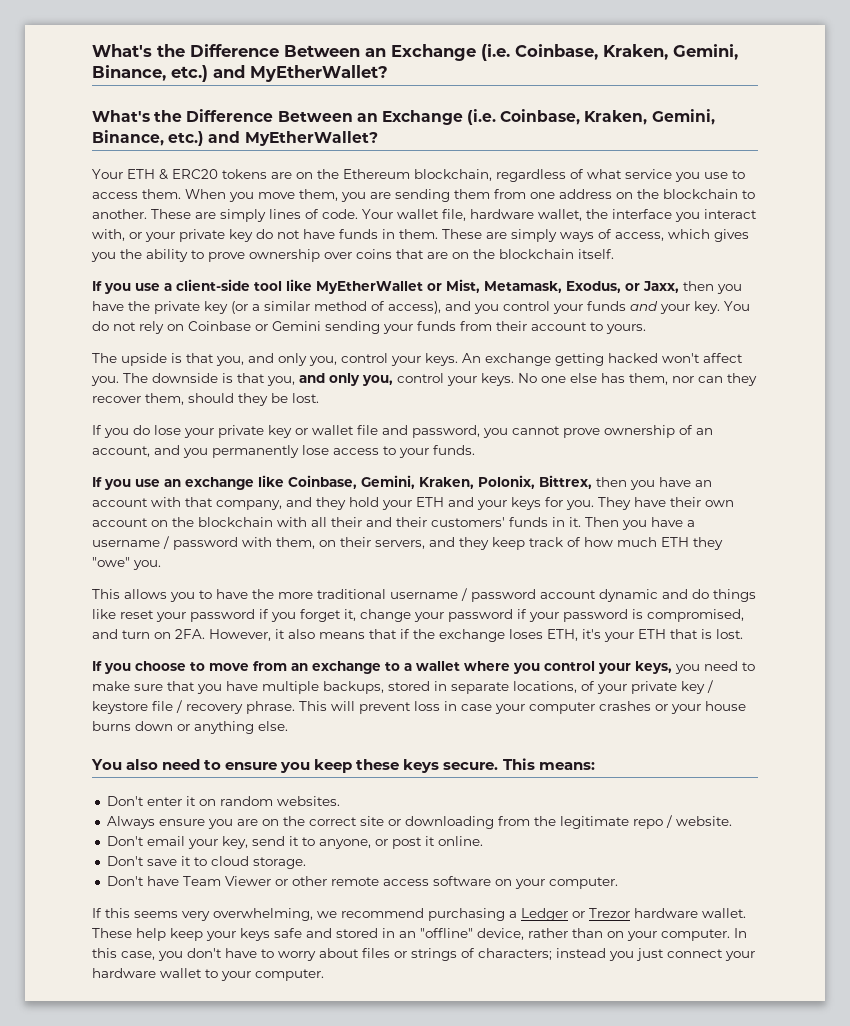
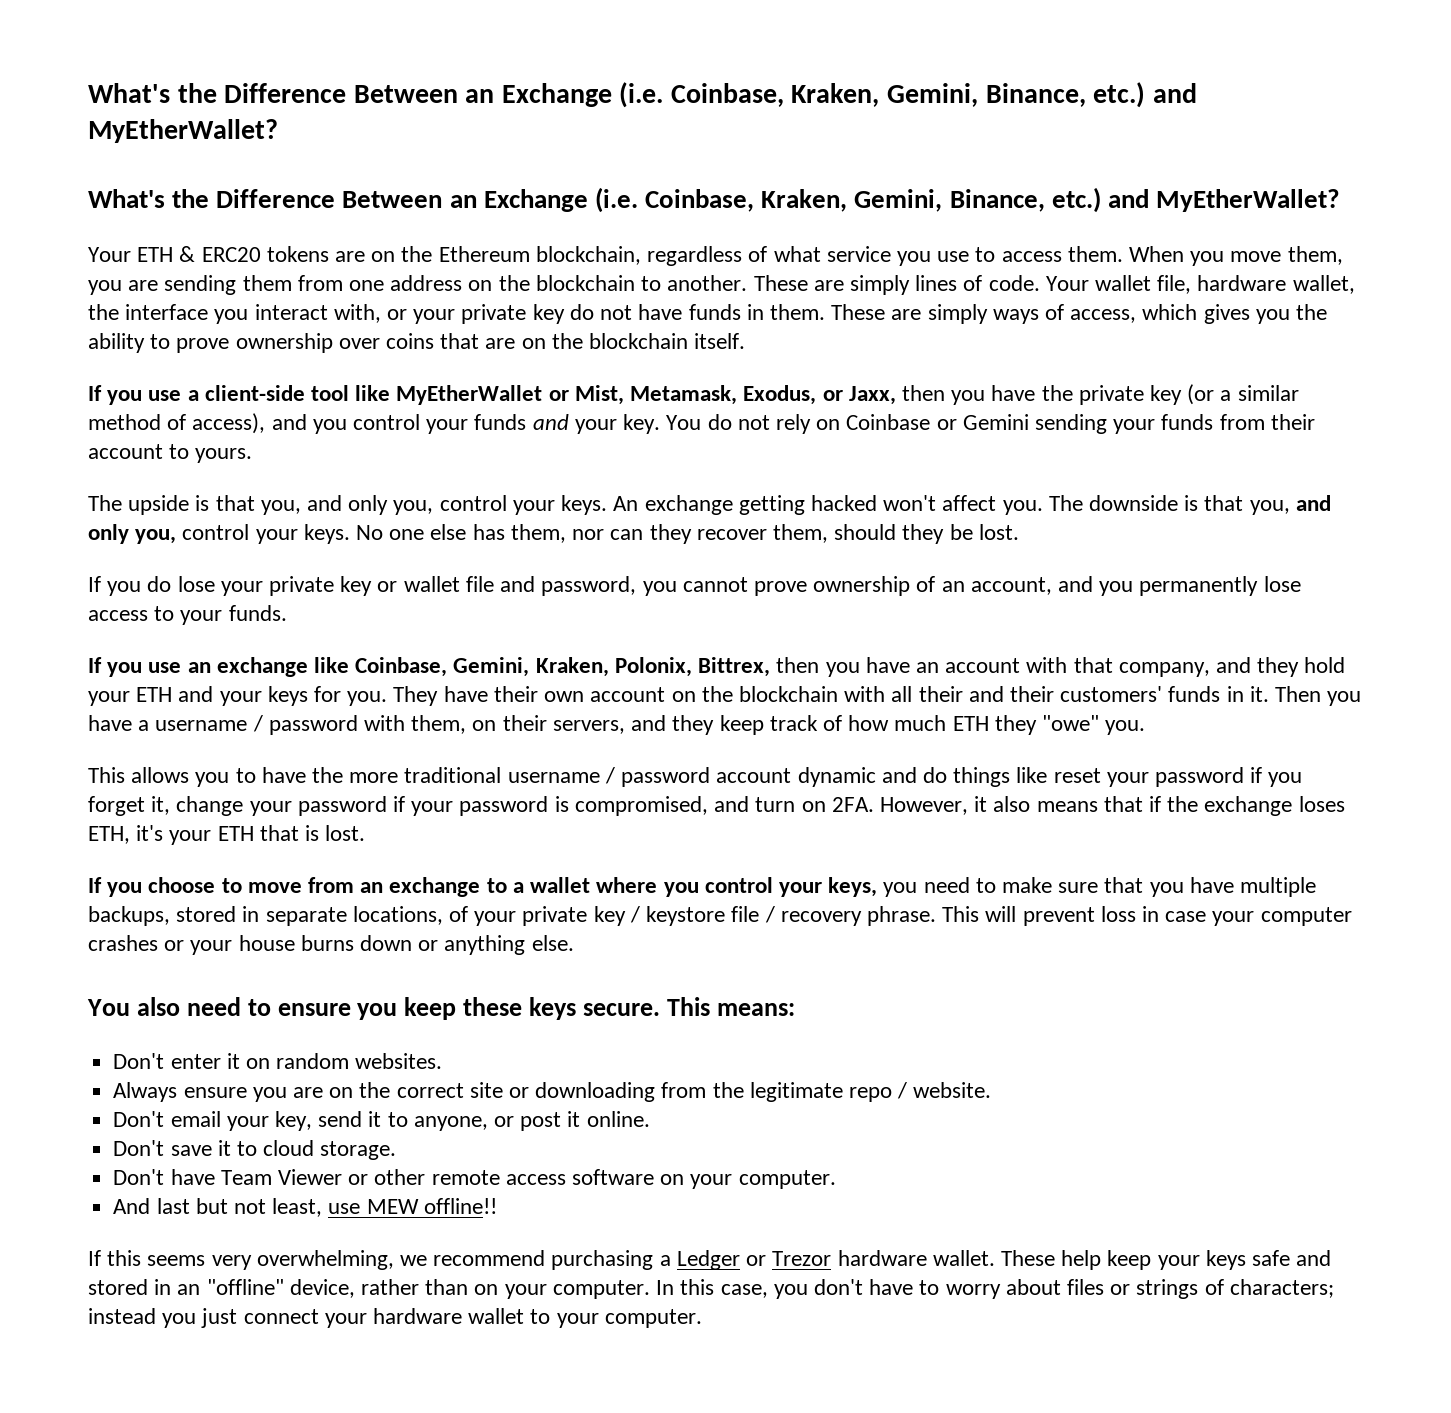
+ And last but not least, use MEW offline!!

